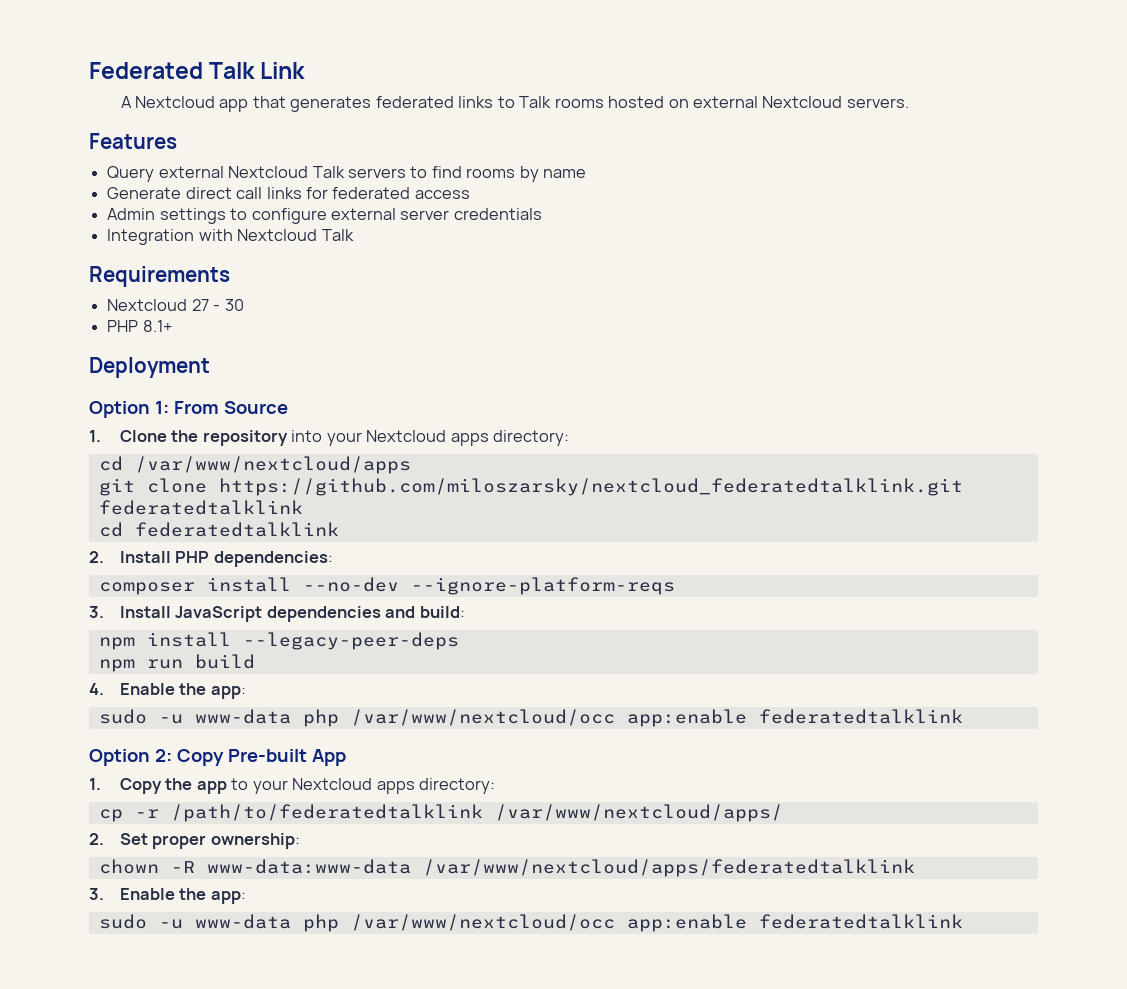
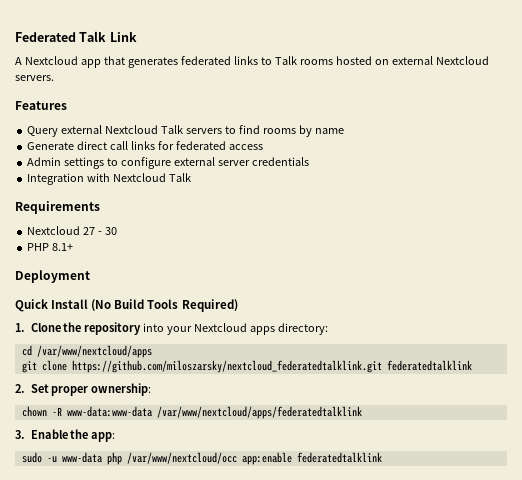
- Option 1: From Source
+ Quick Install (No Build Tools Required)
- cd federatedtalklink
- 2. Install PHP dependencies:
- composer install --no-dev --ignore-platform-reqs
- 3. Install JavaScript dependencies and build:
- npm install --legacy-peer-deps
- npm run build
- 4. Enable the app:
- sudo -u www-data php /var/www/nextcloud/occ app:enable federatedtalklink
- Option 2: Copy Pre-built App
- 1. Copy the app to your Nextcloud apps directory:
- cp -r /path/to/federatedtalklink /var/www/nextcloud/apps/

